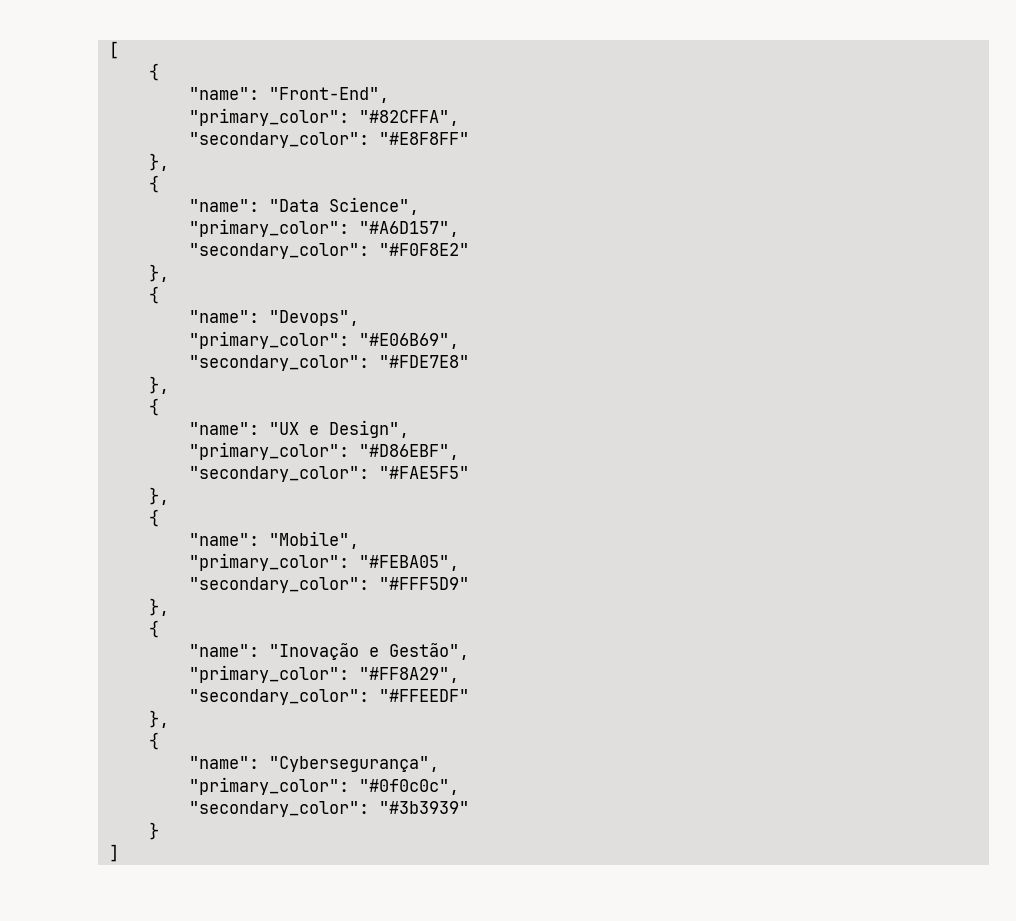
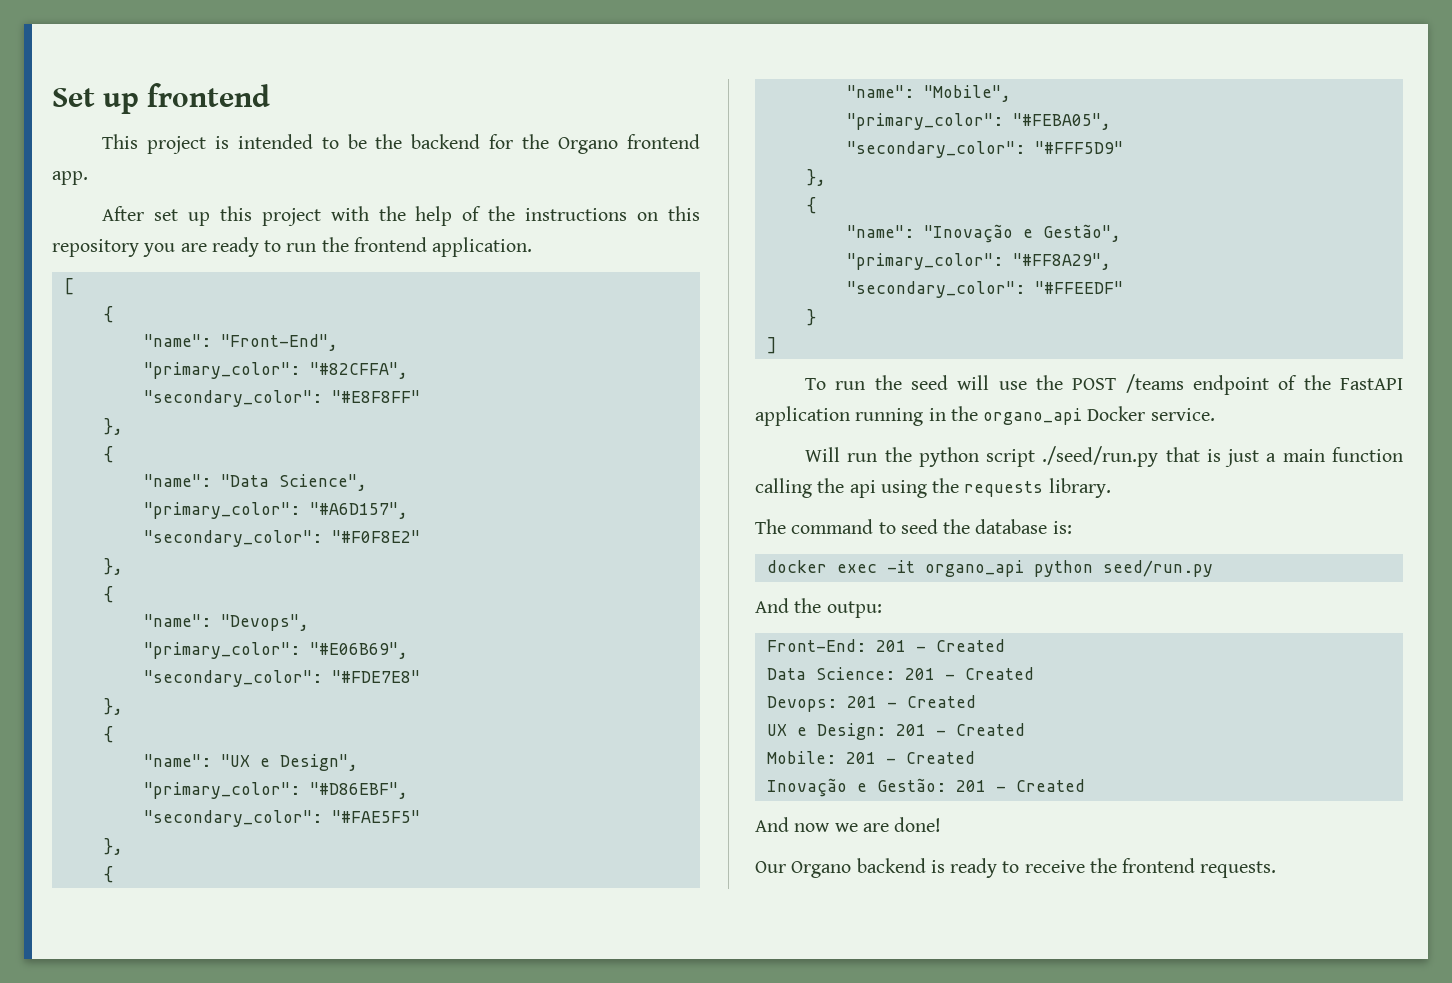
+ Set up frontend
+ This project is intended to be the backend for the Organo frontend app.
+ After set up this project with the help of the instructions on this repository you are ready to run the frontend application.
  "secondary_color": "#FFEEDF"
- },
- {
- "name": "Cybersegurança",
- "primary_color": "#0f0c0c",
- "secondary_color": "#3b3939"
  }
  ]
+ To run the seed will use the POST /teams endpoint of the FastAPI application running in the organo_api Docker service.
+ Will run the python script ./seed/run.py that is just a main function calling the api using the requests library.
+ The command to seed the database is:
+ docker exec -it organo_api python seed/run.py
+ And the outpu:
+ Front-End: 201 - Created
+ Data Science: 201 - Created
+ Devops: 201 - Created
+ UX e Design: 201 - Created
+ Mobile: 201 - Created
+ Inovação e Gestão: 201 - Created
+ And now we are done!
+ Our Organo backend is ready to receive the frontend requests.

